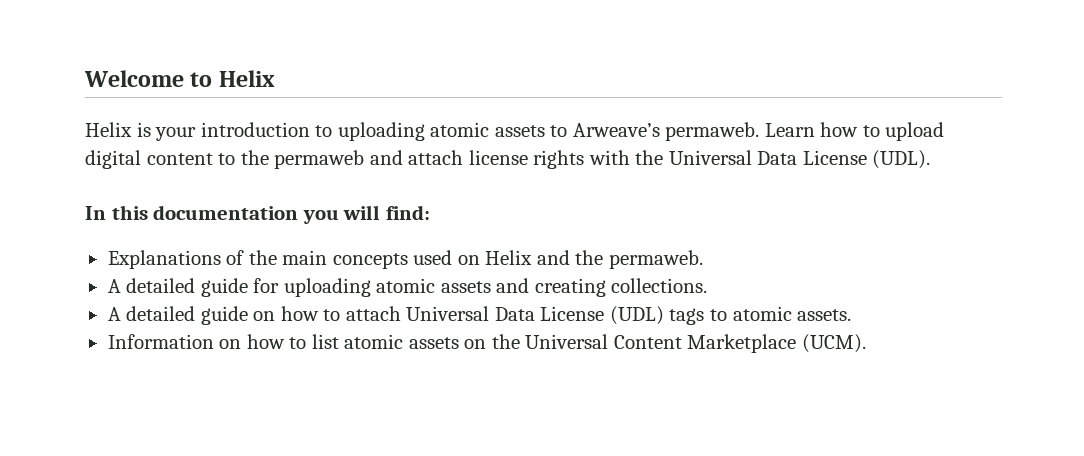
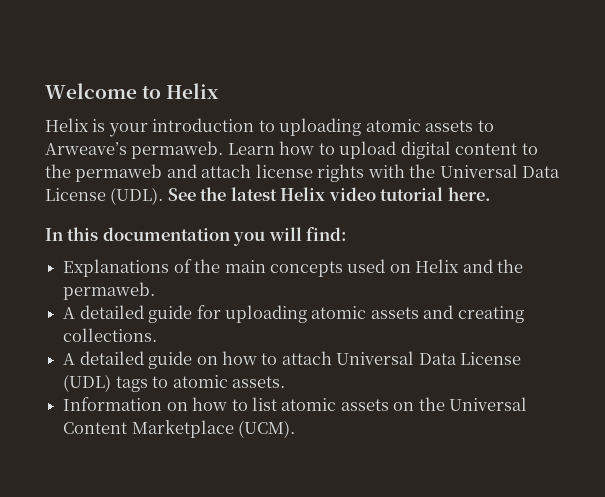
+ See the latest Helix video tutorial here.

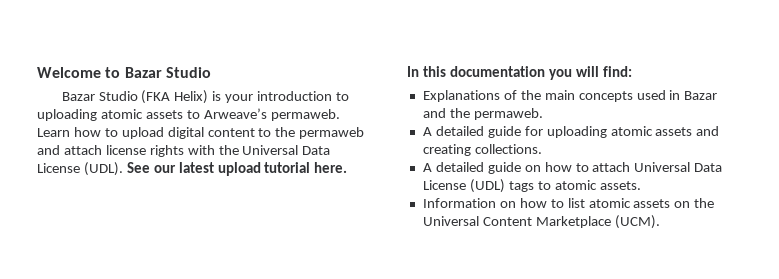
- Welcome to Helix
- Helix is your introduction to uploading atomic assets to Arweave’s permaweb.
+ Welcome to Bazar Studio
+ Bazar Studio (FKA Helix) is your introduction to uploading atomic assets to Arweave’s permaweb.
- See the latest Helix video tutorial here.
+ See our latest upload tutorial here.
- Explanations of the main concepts used on Helix and the permaweb.
+ Explanations of the main concepts used in Bazar and the permaweb.

